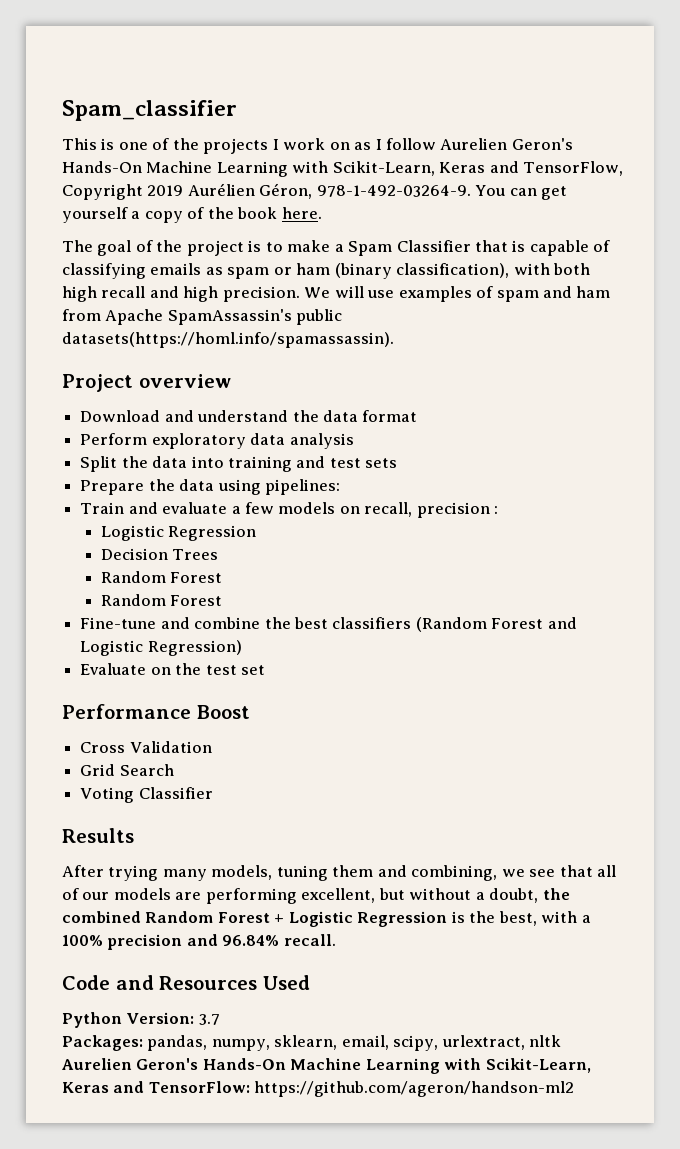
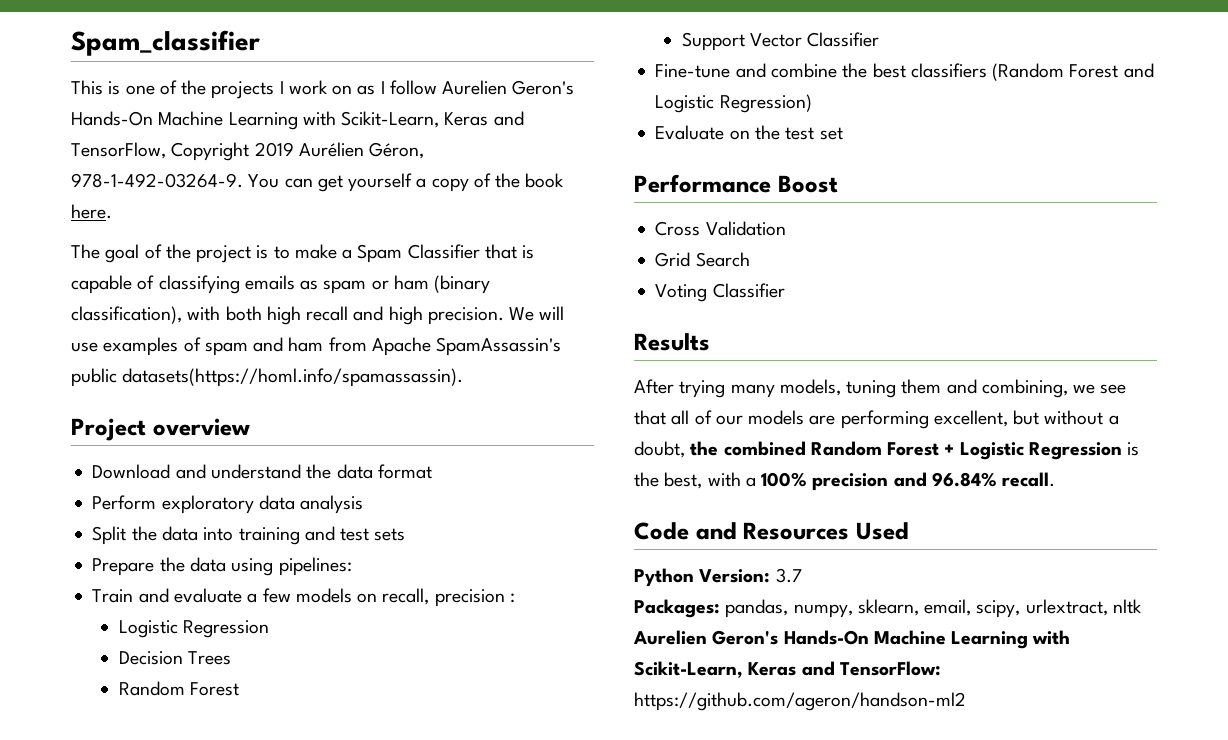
  Decision Trees
  Random Forest
- Random Forest
+ Support Vector Classifier

